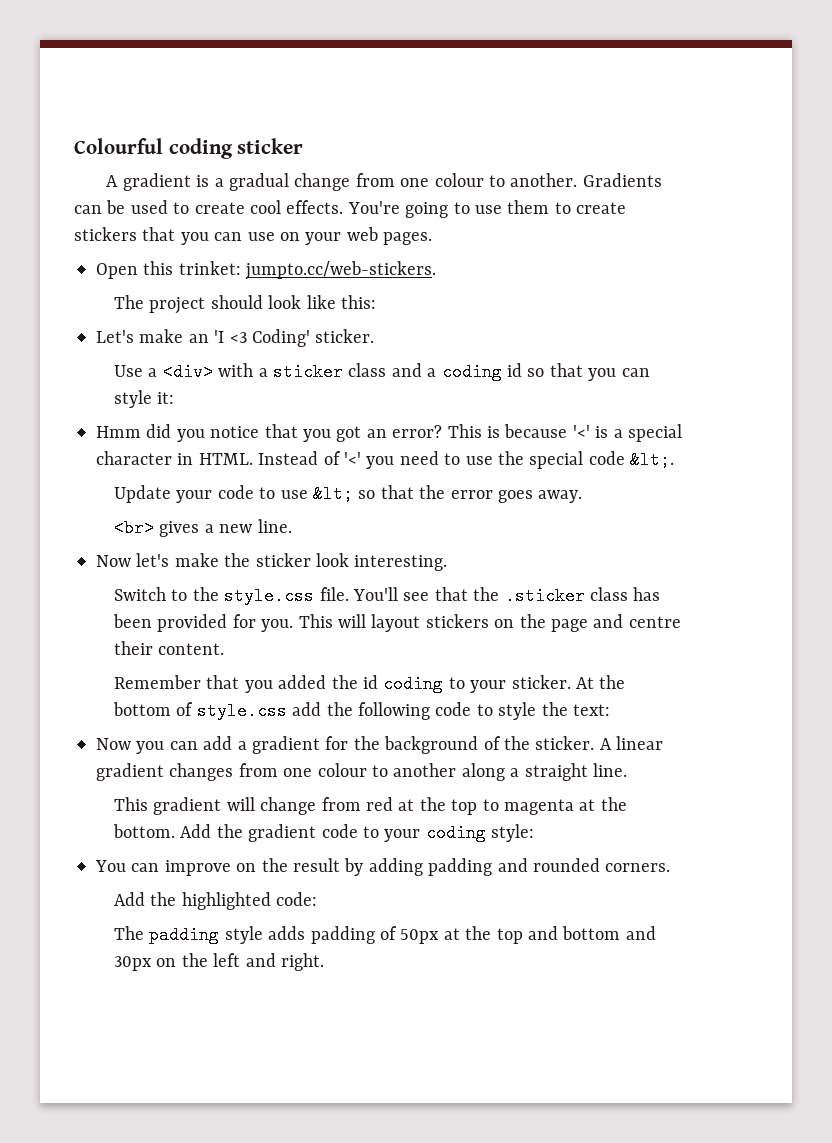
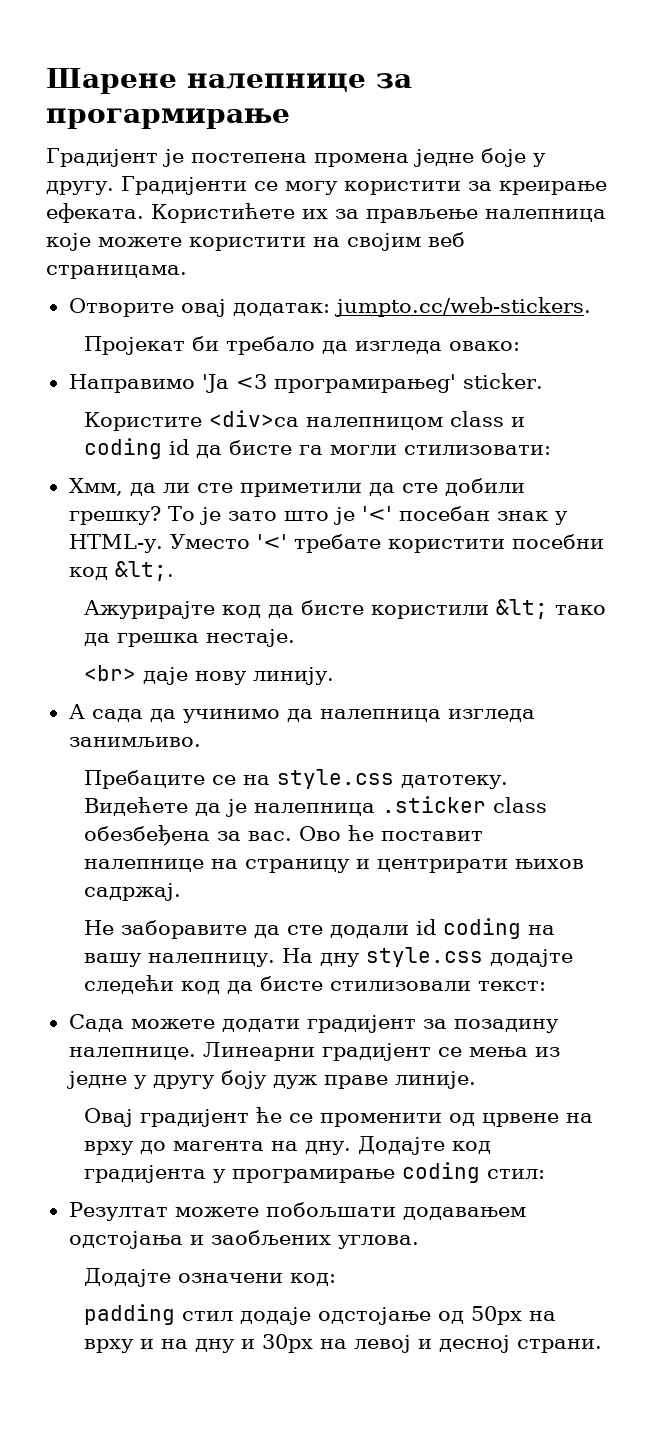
- Colourful coding sticker
- A gradient is a gradual change from one colour to another. Gradients can be used to create cool effects. You're going to use them to create stickers that you can use on your web pages.
- Open this trinket: jumpto.cc/web-stickers.
- The project should look like this:
- Let's make an 'I <3 Coding' sticker.
- Use a <div> with a sticker class and a coding id so that you can style it:
- Hmm did you notice that you got an error? This is because '<' is a special character in HTML. Instead of '<' you need to use the special code &lt;.
- Update your code to use &lt; so that the error goes away.
- <br> gives a new line.
- Now let's make the sticker look interesting.
- Switch to the style.css file. You'll see that the .sticker class has been provided for you. This will layout stickers on the page and centre their content.
- Remember that you added the id coding to your sticker. At the bottom of style.css add the following code to style the text:
- Now you can add a gradient for the background of the sticker. A linear gradient changes from one colour to another along a straight line.
- This gradient will change from red at the top to magenta at the bottom. Add the gradient code to your coding style:
- You can improve on the result by adding padding and rounded corners.
- Add the highlighted code:
- The padding style adds padding of 50px at the top and bottom and 30px on the left and right.
+ Шарене налепнице за прогармирање
+ Градијент је постепена промена једне боје у другу. Градијенти се могу користити за креирање ефеката. Користићете их за прављење налепница које можете користити на својим веб страницама.
+ Отворите овај додатак: jumpto.cc/web-stickers.
+ Пројекат би требало да изгледа овако:
+ Направимо 'Ја <3 програмирањеg' sticker.
+ Користите <div>са налепницом class и coding id да бисте га могли стилизовати:
+ Хмм, да ли сте приметили да сте добили грешку? То је зато што је '<' посебан знак у HTML-у. Уместо '<' требате користити посебни код &lt;.
+ Ажурирајте код да бисте користили &lt; тако да грешка нестаје.
+ <br> даје нову линију.
+ А сада да учинимо да налепница изгледа занимљиво.
+ Пребаците се на style.css датотеку. Видећете да је налепница .sticker class обезбеђена за вас. Ово ће поставит налепнице на страницу и центрирати њихов садржај.
+ Не заборавите да сте додали id coding на вашу налепницу. На дну style.css додајте следећи код да бисте стилизовали текст:
+ Сада можете додати градијент за позадину налепнице. Линеарни градијент се мења из једне у другу боју дуж праве линије.
+ Овај градијент ће се променити од црвене на врху до магента на дну. Додајте код градијента у програмирање coding стил:
+ Резултат можете побољшати додавањем одстојања и заобљених углова.
+ Додајте означени код:
+ padding стил додаје одстојање од 50px на врху и на дну и 30px на левој и десној страни.

